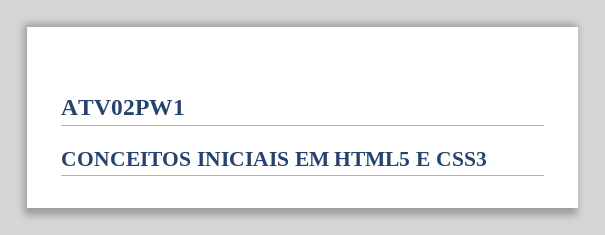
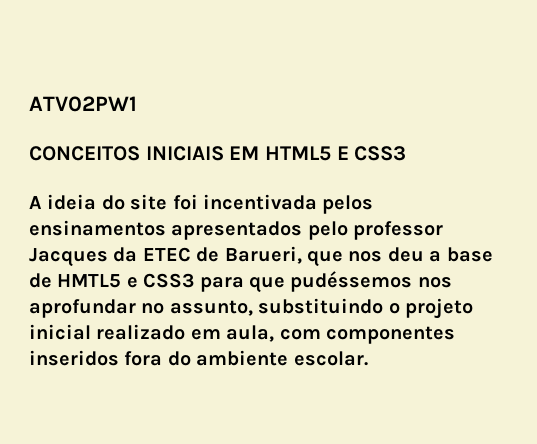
+ A ideia do site foi incentivada pelos ensinamentos apresentados pelo professor Jacques da ETEC de Barueri, que nos deu a base de HMTL5 e CSS3 para que pudéssemos nos aprofundar no assunto, substituindo o projeto inicial realizado em aula, com componentes inseridos fora do ambiente escolar.

